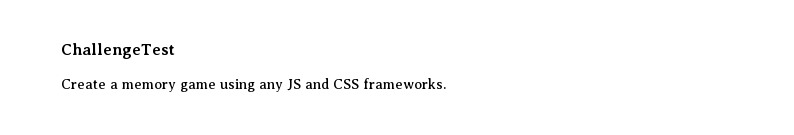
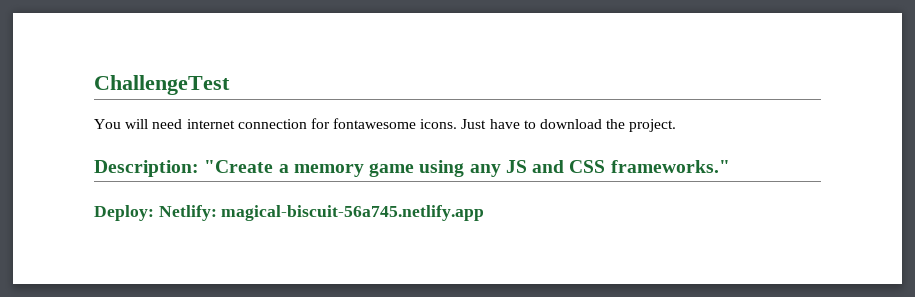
- Create a memory game using any JS and CSS frameworks.
+ You will need internet connection for fontawesome icons. Just have to download the project.
+ Description: "Create a memory game using any JS and CSS frameworks."
+ Deploy: Netlify: magical-biscuit-56a745.netlify.app

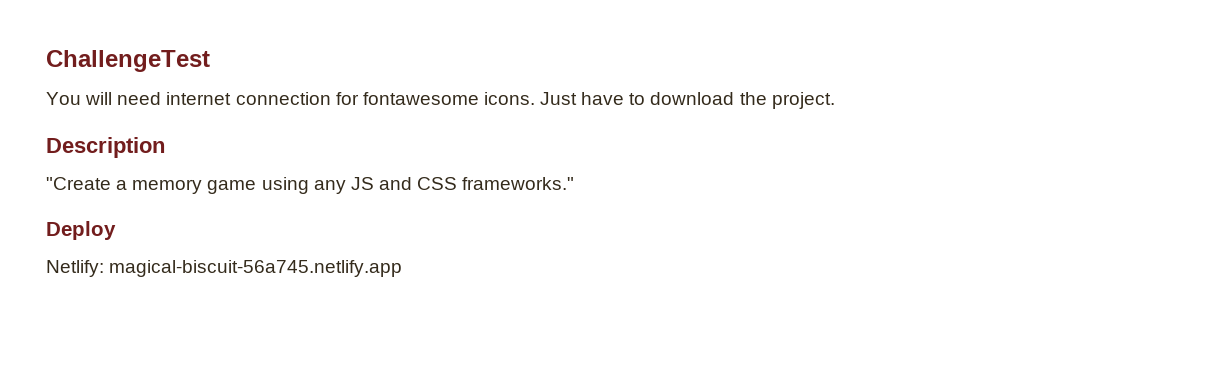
- Description: "Create a memory game using any JS and CSS frameworks."
+ Description
+ "Create a memory game using any JS and CSS frameworks."
- Deploy: Netlify: magical-biscuit-56a745.netlify.app
+ Deploy
+ Netlify: magical-biscuit-56a745.netlify.app

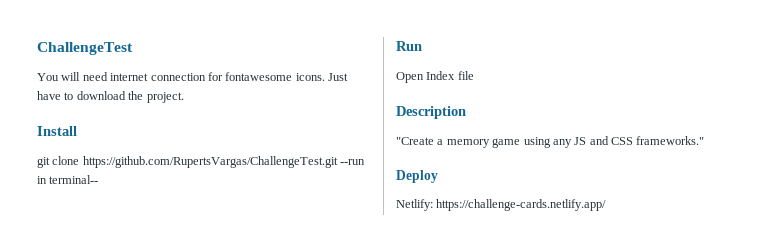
+ Install
+ git clone https://github.com/RupertsVargas/ChallengeTest.git --run in terminal--
+ Run
+ Open Index file
- Netlify: magical-biscuit-56a745.netlify.app
+ Netlify: https://challenge-cards.netlify.app/

